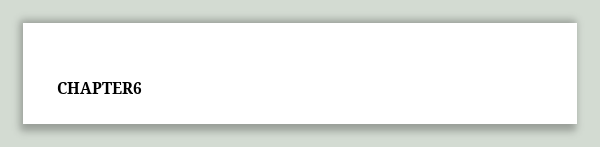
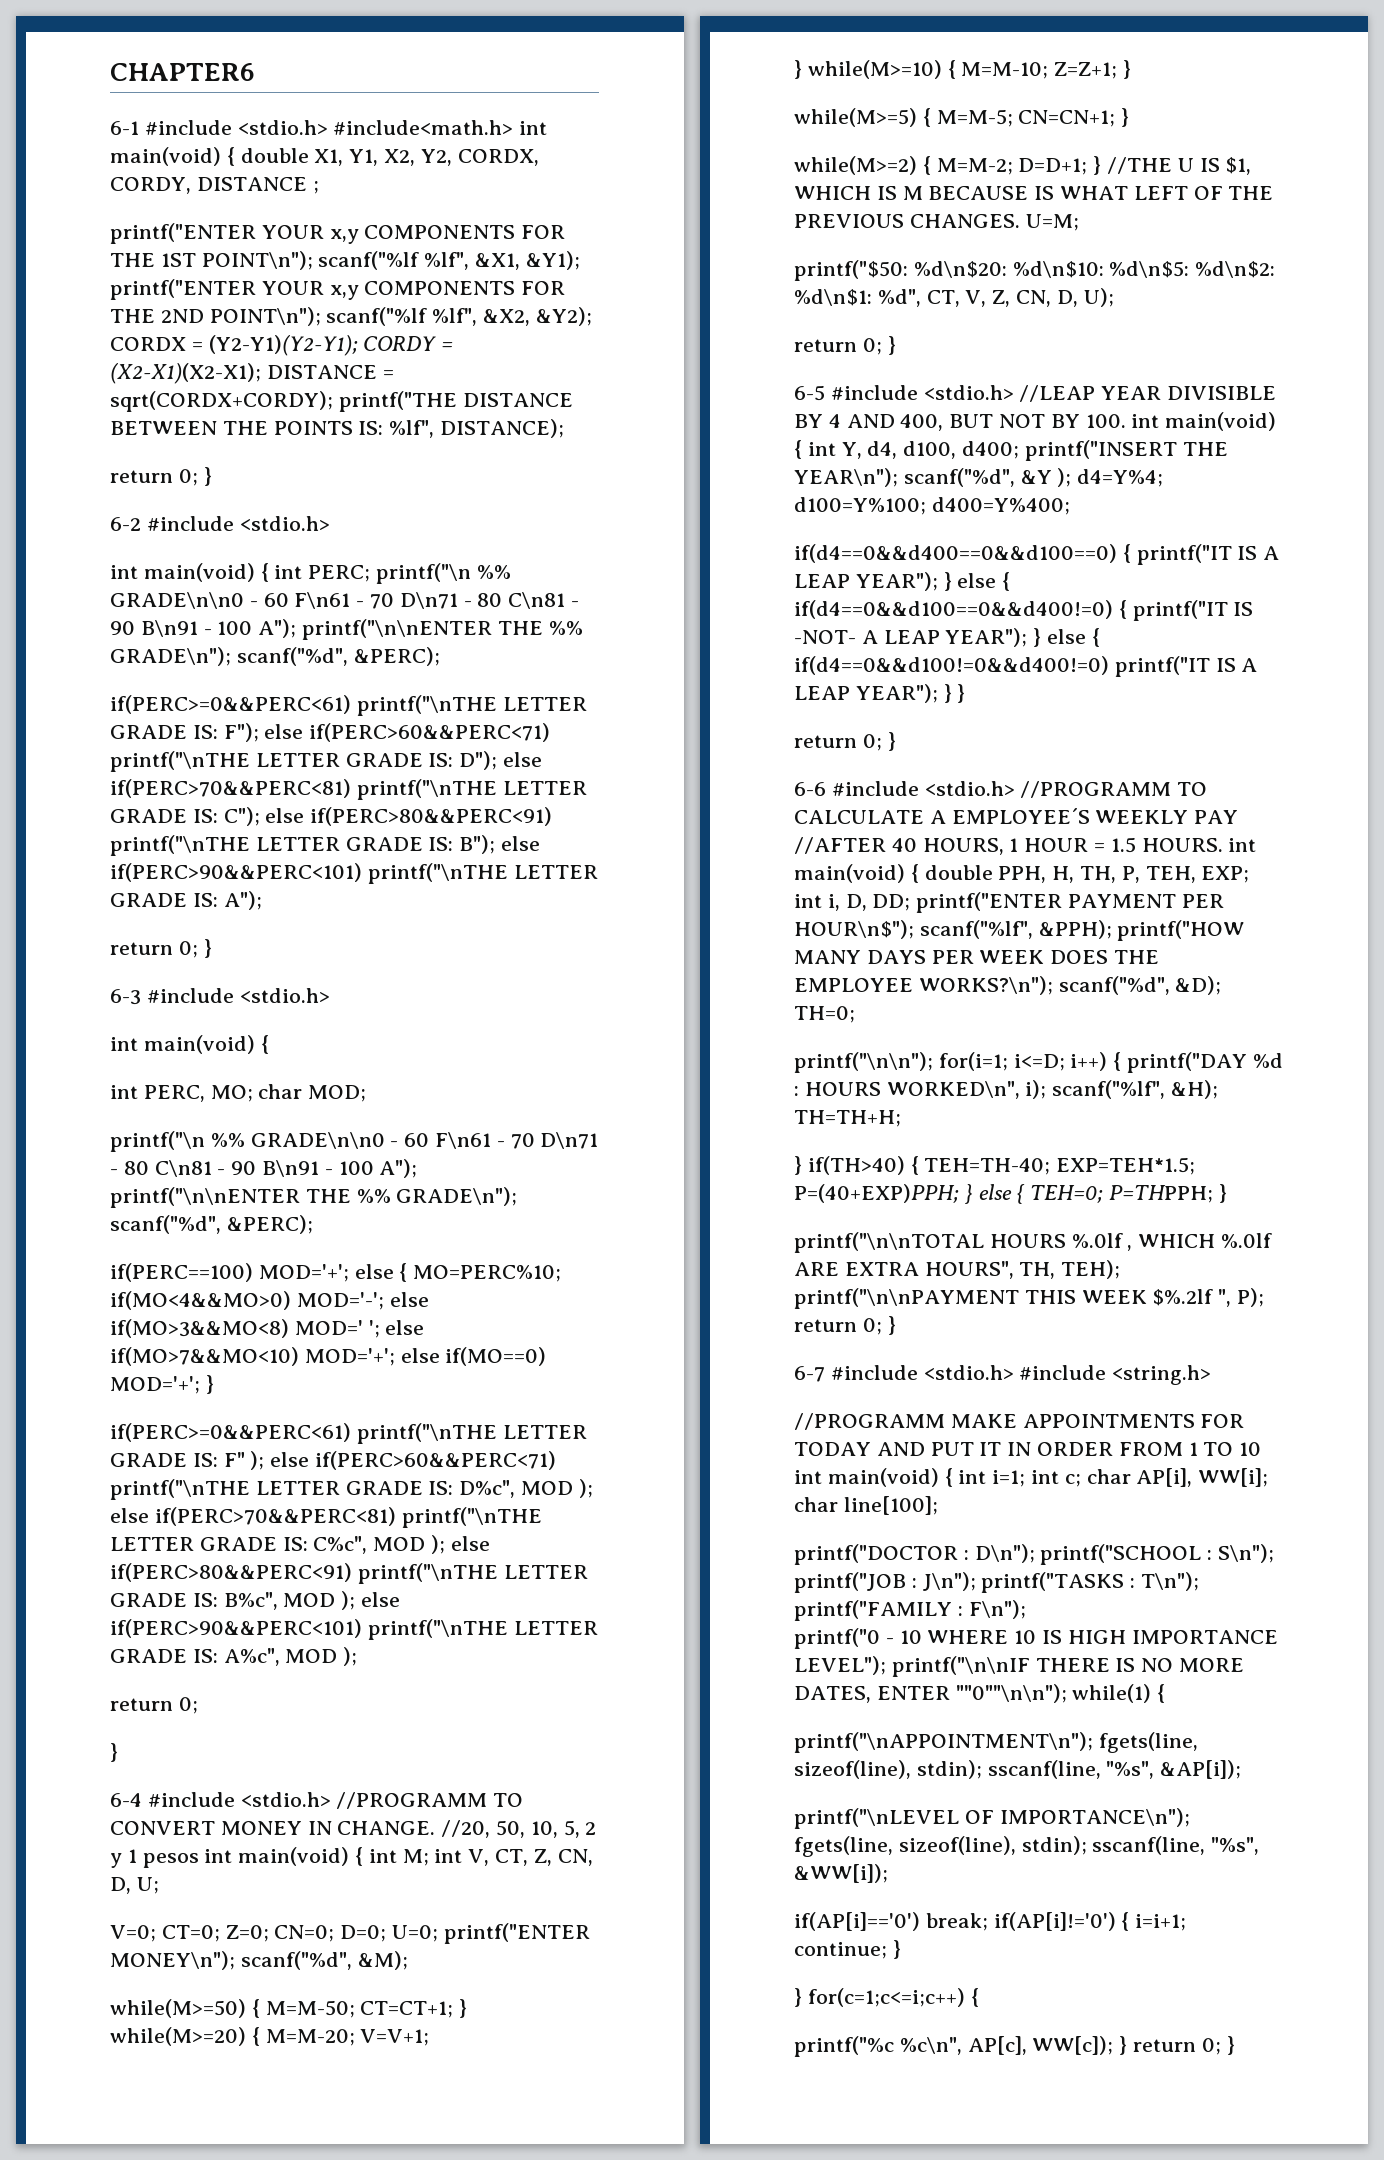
+ 6-1 #include <stdio.h> #include<math.h> int main(void) { double X1, Y1, X2, Y2, CORDX, CORDY, DISTANCE ;
+ printf("ENTER YOUR x,y COMPONENTS FOR THE 1ST POINT\n"); scanf("%lf %lf", &X1, &Y1); printf("ENTER YOUR x,y COMPONENTS FOR THE 2ND POINT\n"); scanf("%lf %lf", &X2, &Y2); CORDX = (Y2-Y1)(Y2-Y1); CORDY = (X2-X1)(X2-X1); DISTANCE = sqrt(CORDX+CORDY); printf("THE DISTANCE BETWEEN THE POINTS IS: %lf", DISTANCE);
+ return 0; }
+ 6-2 #include <stdio.h>
+ int main(void) { int PERC; printf("\n %% GRADE\n\n0 - 60 F\n61 - 70 D\n71 - 80 C\n81 - 90 B\n91 - 100 A"); printf("\n\nENTER THE %% GRADE\n"); scanf("%d", &PERC);
+ if(PERC>=0&&PERC<61) printf("\nTHE LETTER GRADE IS: F"); else if(PERC>60&&PERC<71) printf("\nTHE LETTER GRADE IS: D"); else if(PERC>70&&PERC<81) printf("\nTHE LETTER GRADE IS: C"); else if(PERC>80&&PERC<91) printf("\nTHE LETTER GRADE IS: B"); else if(PERC>90&&PERC<101) printf("\nTHE LETTER GRADE IS: A");
+ return 0; }
+ 6-3 #include <stdio.h>
+ int main(void) {
+ int PERC, MO; char MOD;
+ printf("\n %% GRADE\n\n0 - 60 F\n61 - 70 D\n71 - 80 C\n81 - 90 B\n91 - 100 A"); printf("\n\nENTER THE %% GRADE\n"); scanf("%d", &PERC);
+ if(PERC==100) MOD='+'; else { MO=PERC%10; if(MO<4&&MO>0) MOD='-'; else if(MO>3&&MO<8) MOD=' '; else if(MO>7&&MO<10) MOD='+'; else if(MO==0) MOD='+'; }
+ if(PERC>=0&&PERC<61) printf("\nTHE LETTER GRADE IS: F" ); else if(PERC>60&&PERC<71) printf("\nTHE LETTER GRADE IS: D%c", MOD ); else if(PERC>70&&PERC<81) printf("\nTHE LETTER GRADE IS: C%c", MOD ); else if(PERC>80&&PERC<91) printf("\nTHE LETTER GRADE IS: B%c", MOD ); else if(PERC>90&&PERC<101) printf("\nTHE LETTER GRADE IS: A%c", MOD );
+ return 0;
+ }
+ 6-4 #include <stdio.h> //PROGRAMM TO CONVERT MONEY IN CHANGE. //20, 50, 10, 5, 2 y 1 pesos int main(void) { int M; int V, CT, Z, CN, D, U;
+ V=0; CT=0; Z=0; CN=0; D=0; U=0; printf("ENTER MONEY\n"); scanf("%d", &M);
+ while(M>=50) { M=M-50; CT=CT+1; } while(M>=20) { M=M-20; V=V+1;
+ } while(M>=10) { M=M-10; Z=Z+1; }
+ while(M>=5) { M=M-5; CN=CN+1; }
+ while(M>=2) { M=M-2; D=D+1; } //THE U IS $1, WHICH IS M BECAUSE IS WHAT LEFT OF THE PREVIOUS CHANGES. U=M;
+ printf("$50: %d\n$20: %d\n$10: %d\n$5: %d\n$2: %d\n$1: %d", CT, V, Z, CN, D, U);
+ return 0; }
+ 6-5 #include <stdio.h> //LEAP YEAR DIVISIBLE BY 4 AND 400, BUT NOT BY 100. int main(void) { int Y, d4, d100, d400; printf("INSERT THE YEAR\n"); scanf("%d", &Y ); d4=Y%4; d100=Y%100; d400=Y%400;
+ if(d4==0&&d400==0&&d100==0) { printf("IT IS A LEAP YEAR"); } else { if(d4==0&&d100==0&&d400!=0) { printf("IT IS -NOT- A LEAP YEAR"); } else { if(d4==0&&d100!=0&&d400!=0) printf("IT IS A LEAP YEAR"); } }
+ return 0; }
+ 6-6 #include <stdio.h> //PROGRAMM TO CALCULATE A EMPLOYEE´S WEEKLY PAY //AFTER 40 HOURS, 1 HOUR = 1.5 HOURS. int main(void) { double PPH, H, TH, P, TEH, EXP; int i, D, DD; printf("ENTER PAYMENT PER HOUR\n$"); scanf("%lf", &PPH); printf("HOW MANY DAYS PER WEEK DOES THE EMPLOYEE WORKS?\n"); scanf("%d", &D); TH=0;
+ printf("\n\n"); for(i=1; i<=D; i++) { printf("DAY %d : HOURS WORKED\n", i); scanf("%lf", &H); TH=TH+H;
+ } if(TH>40) { TEH=TH-40; EXP=TEH*1.5; P=(40+EXP)PPH; } else { TEH=0; P=THPPH; }
+ printf("\n\nTOTAL HOURS %.0lf , WHICH %.0lf ARE EXTRA HOURS", TH, TEH); printf("\n\nPAYMENT THIS WEEK $%.2lf ", P); return 0; }
+ 6-7 #include <stdio.h> #include <string.h>
+ //PROGRAMM MAKE APPOINTMENTS FOR TODAY AND PUT IT IN ORDER FROM 1 TO 10 int main(void) { int i=1; int c; char AP[i], WW[i]; char line[100];
+ printf("DOCTOR : D\n"); printf("SCHOOL : S\n"); printf("JOB : J\n"); printf("TASKS : T\n"); printf("FAMILY : F\n");
+ printf("0 - 10 WHERE 10 IS HIGH IMPORTANCE LEVEL"); printf("\n\nIF THERE IS NO MORE DATES, ENTER ""0""\n\n"); while(1) {
+ printf("\nAPPOINTMENT\n"); fgets(line, sizeof(line), stdin); sscanf(line, "%s", &AP[i]);
+ printf("\nLEVEL OF IMPORTANCE\n"); fgets(line, sizeof(line), stdin); sscanf(line, "%s", &WW[i]);
+ if(AP[i]=='0') break; if(AP[i]!='0') { i=i+1; continue; }
+ } for(c=1;c<=i;c++) {
+ printf("%c %c\n", AP[c], WW[c]); } return 0; }

